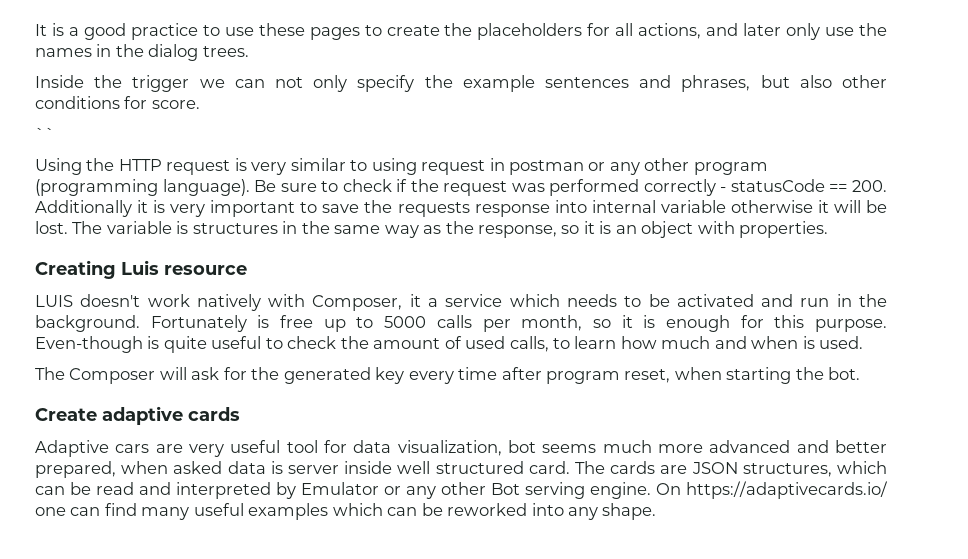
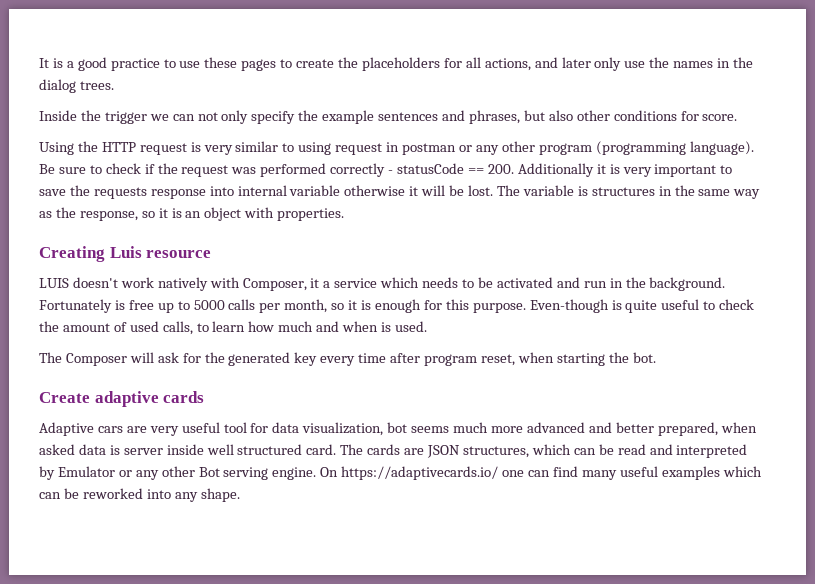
- ``

